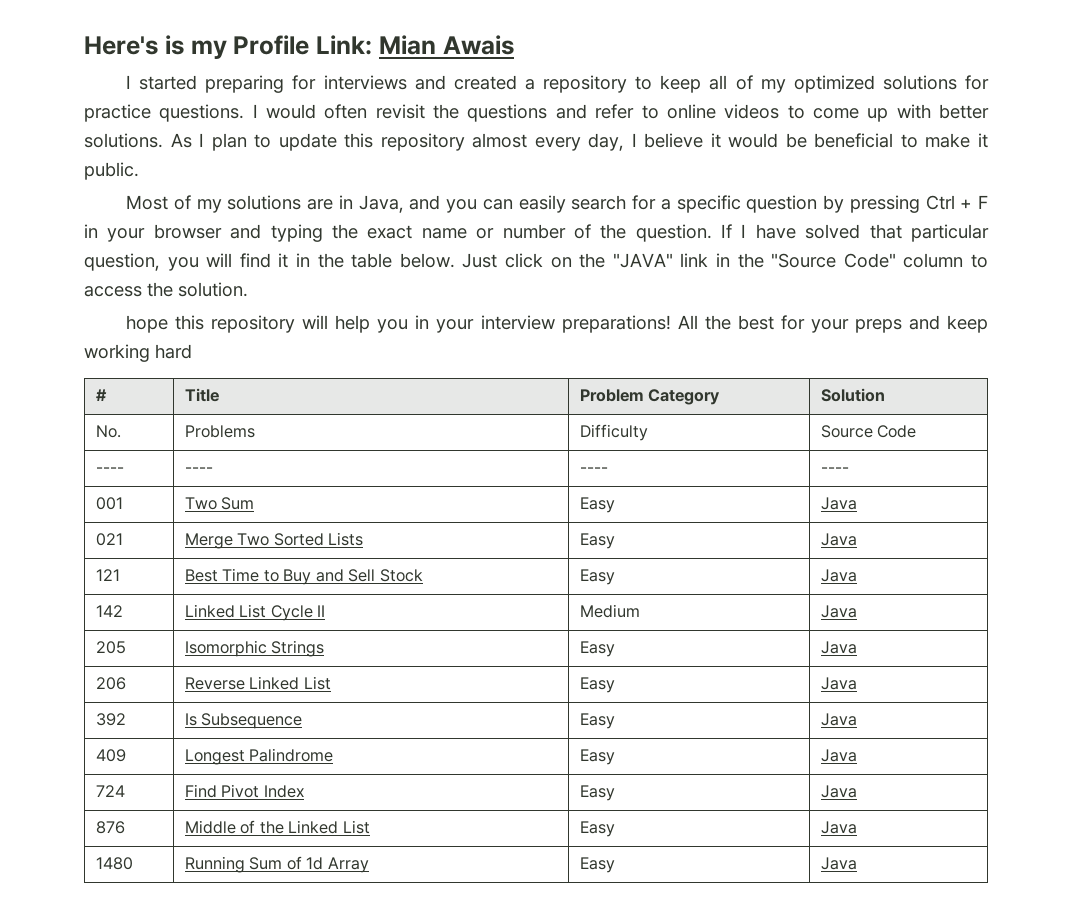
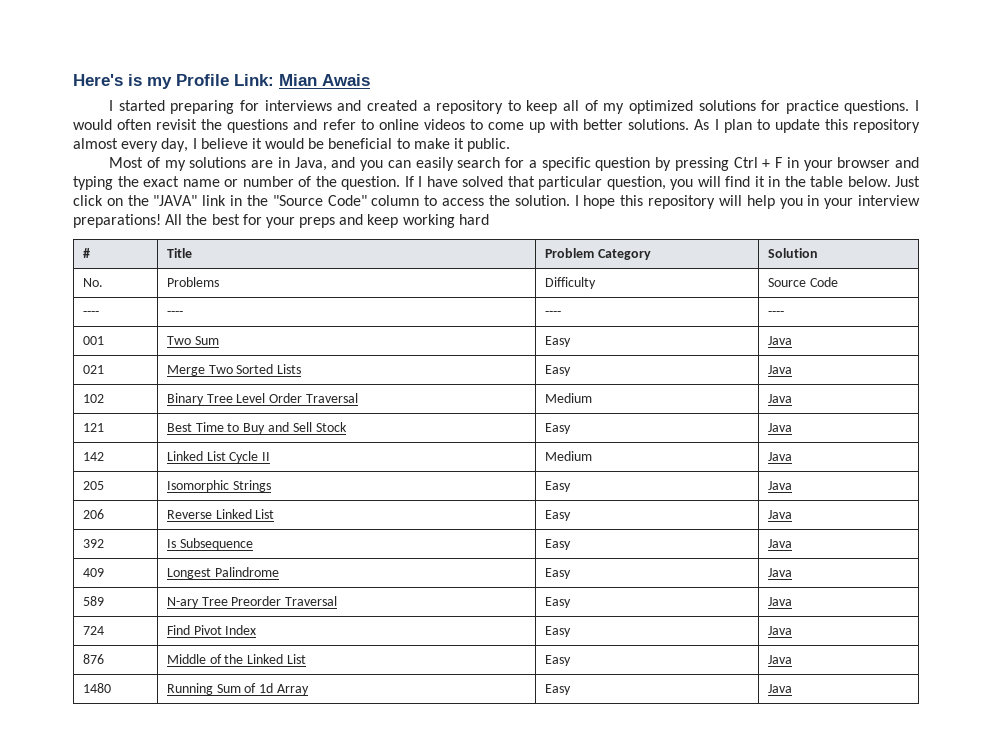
- Just click on the "JAVA" link in the "Source Code" column to access the solution.
- hope this repository will help you in your interview preparations!
+ Just click on the "JAVA" link in the "Source Code" column to access the solution. I hope this repository will help you in your interview preparations!
+ 102 | Binary Tree Level Order Traversal | Medium | Java
+ 589 | N-ary Tree Preorder Traversal | Easy | Java

